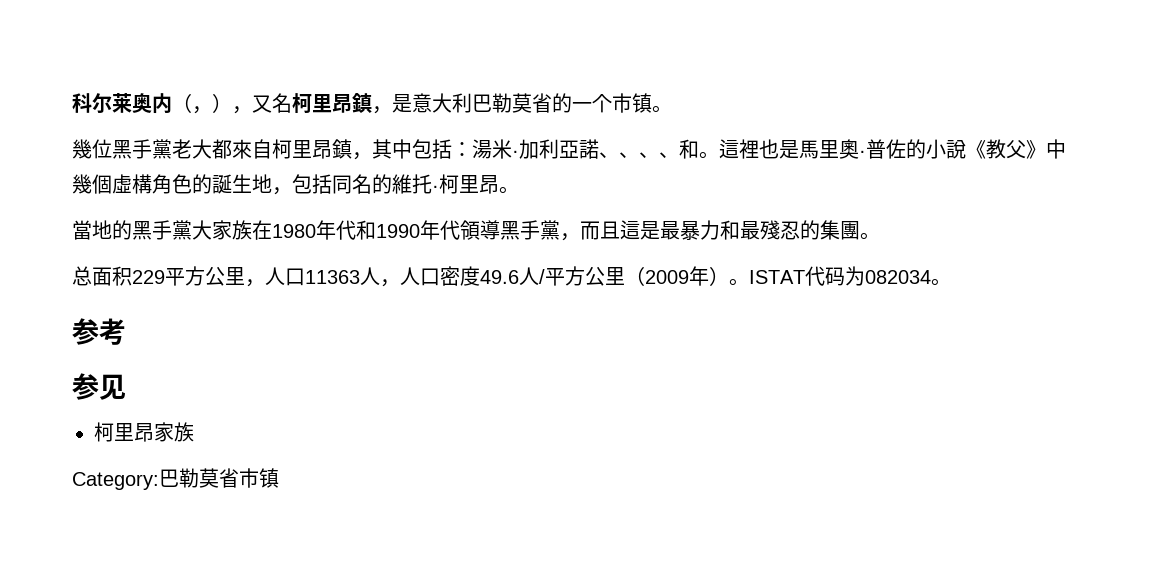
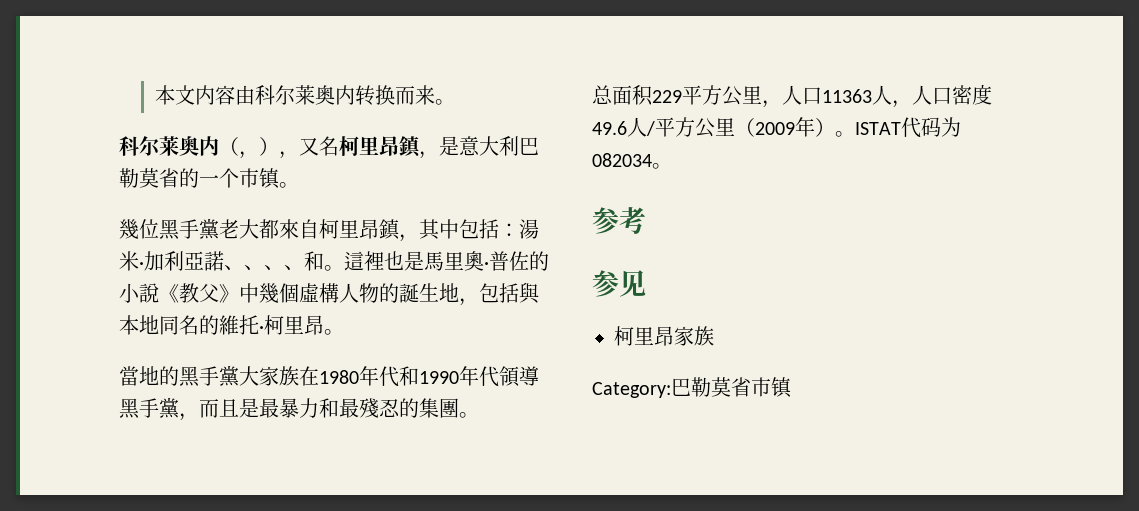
+ 本文内容由科尔莱奥内转换而来。
- 這裡也是馬里奧·普佐的小說《教父》中幾個虛構角色的誕生地，包括同名的維托·柯里昂。
+ 這裡也是馬里奧·普佐的小說《教父》中幾個虛構人物的誕生地，包括與本地同名的維托·柯里昂。
- 當地的黑手黨大家族在1980年代和1990年代領導黑手黨，而且這是最暴力和最殘忍的集團。
+ 當地的黑手黨大家族在1980年代和1990年代領導黑手黨，而且是最暴力和最殘忍的集團。

